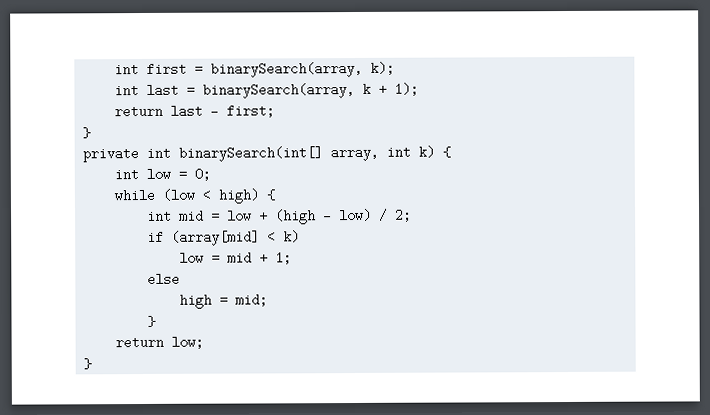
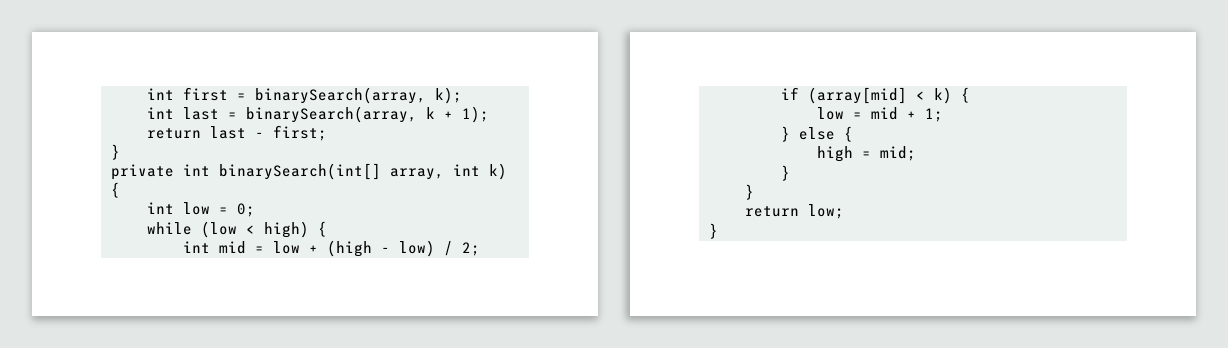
- if (array[mid] < k)
+ if (array[mid] < k) {
- else
+ } else {
  high = mid;
+ }

